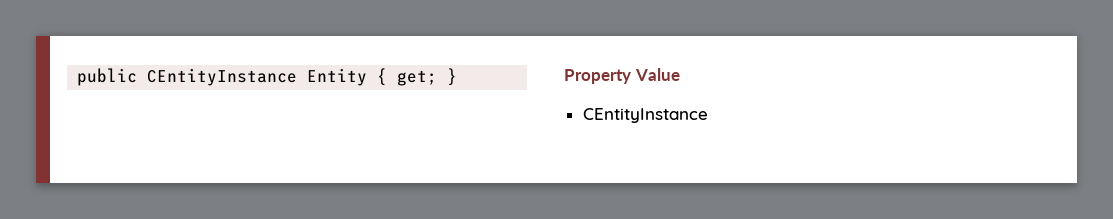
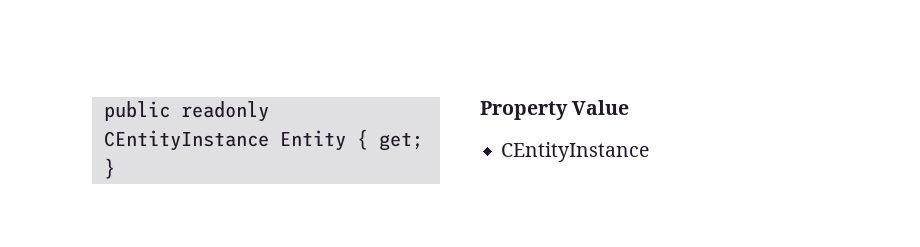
- public CEntityInstance Entity { get; }
+ public readonly CEntityInstance Entity { get; }

